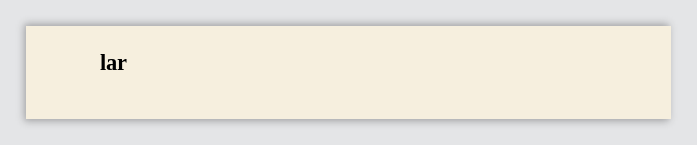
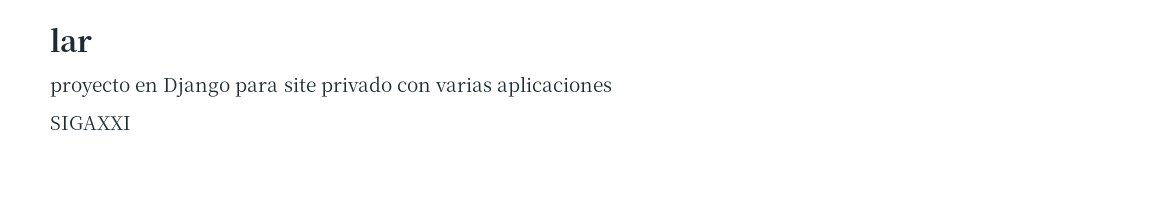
+ proyecto en Django para site privado con varias aplicaciones
+ SIGAXXI

